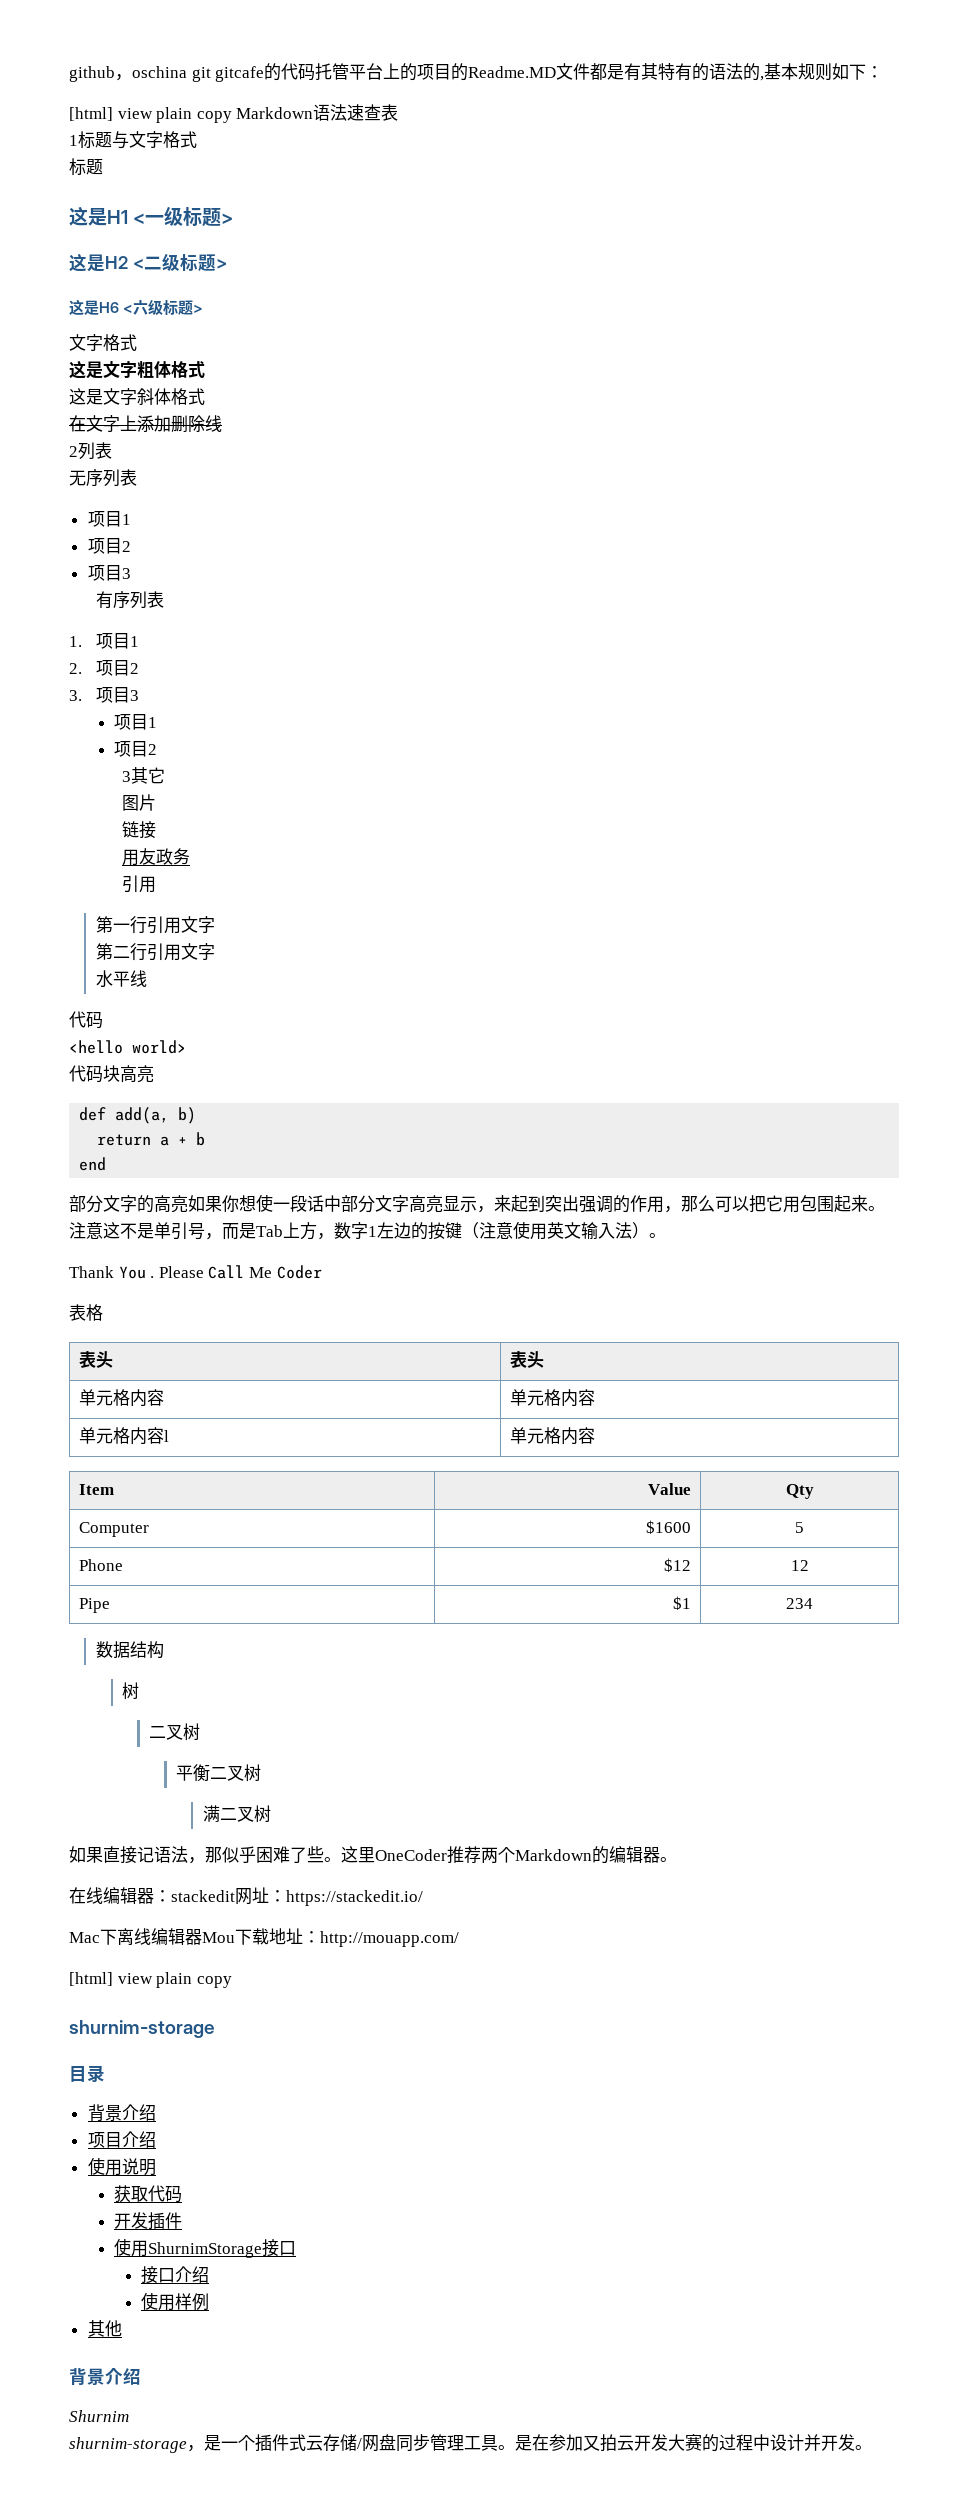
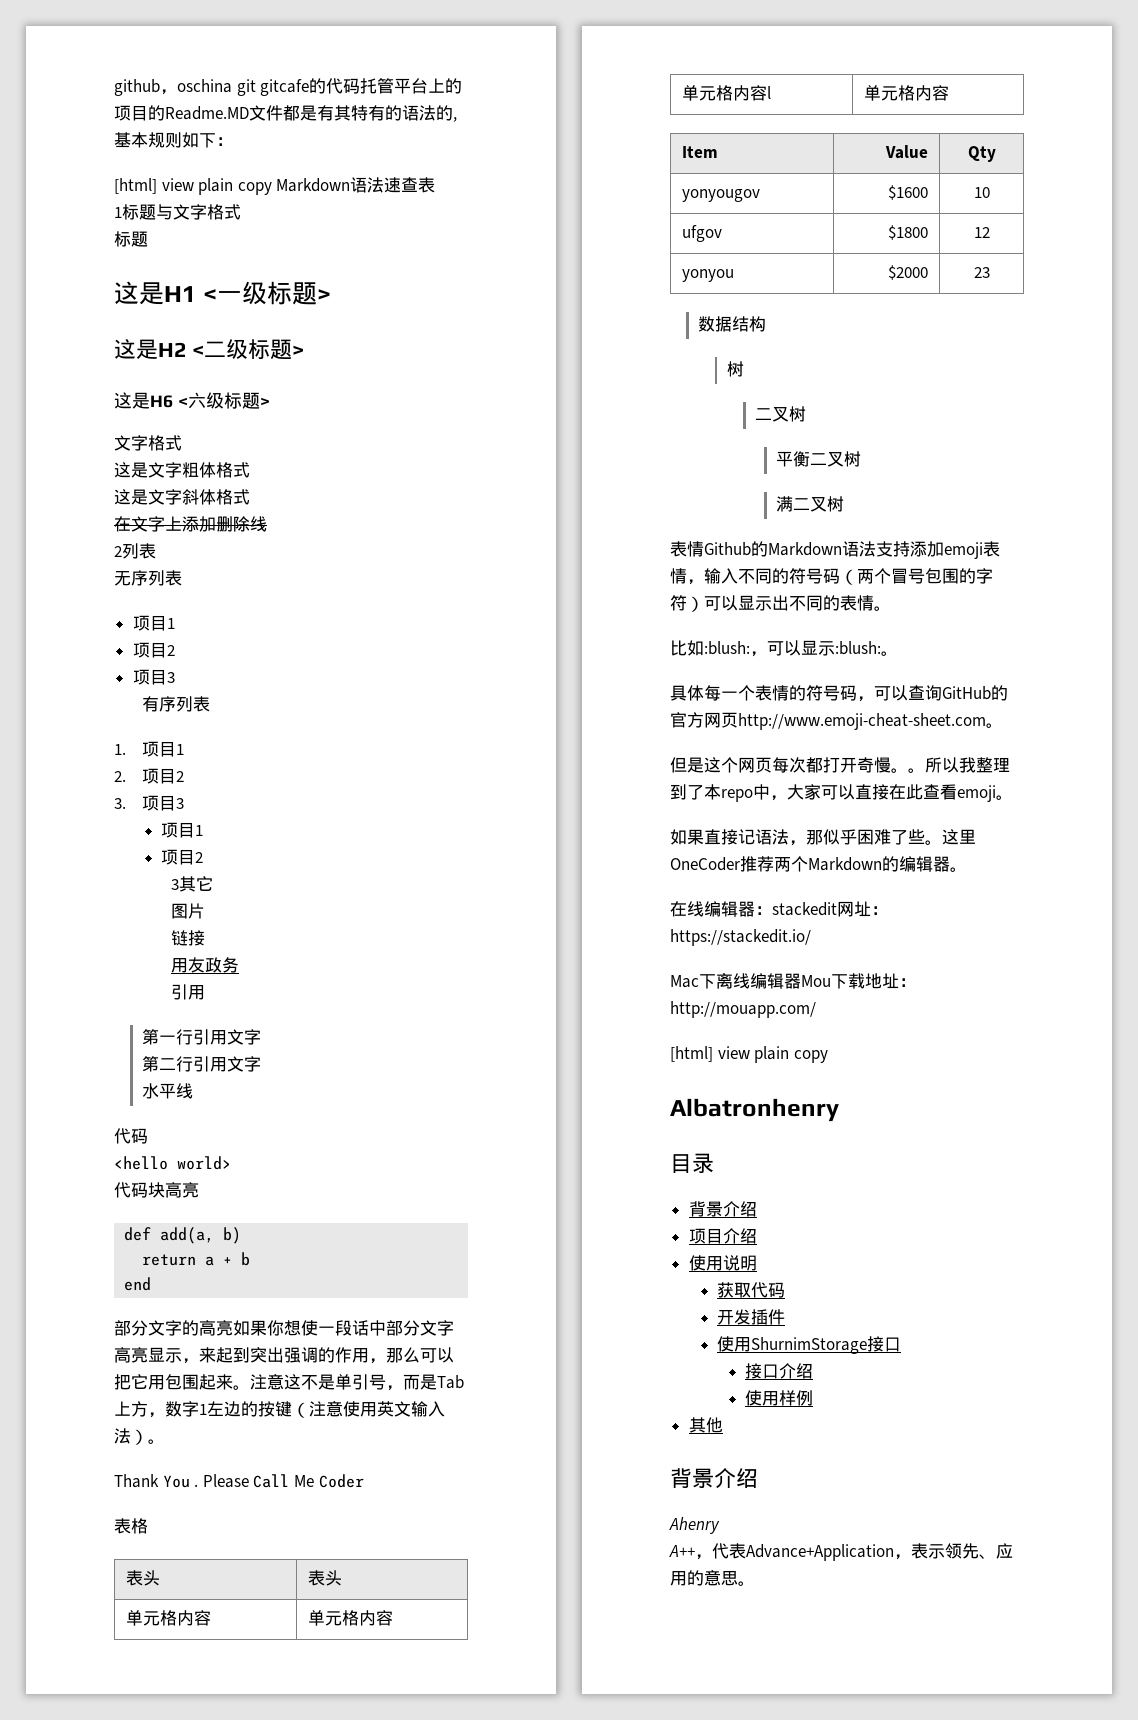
- Computer | $1600 | 5
- Phone | $12 | 12
- Pipe | $1 | 234
+ yonyougov | $1600 | 10
+ ufgov | $1800 | 12
+ yonyou | $2000 | 23
+ 表情Github的Markdown语法支持添加emoji表情，输入不同的符号码（两个冒号包围的字符）可以显示出不同的表情。
+ 比如:blush:，可以显示:blush:。
+ 具体每一个表情的符号码，可以查询GitHub的官方网页http://www.emoji-cheat-sheet.com。
+ 但是这个网页每次都打开奇慢。。所以我整理到了本repo中，大家可以直接在此查看emoji。
  Mac下离线编辑器Mou下载地址：http://mouapp.com/
  [html] view plain copy
- shurnim-storage
+ Albatronhenry
- Shurnim
- shurnim-storage，是一个插件式云存储/网盘同步管理工具。是在参加又拍云开发大赛的过程中设计并开发。
+ Ahenry
+ A++，代表Advance+Application，表示领先、应用的意思。

